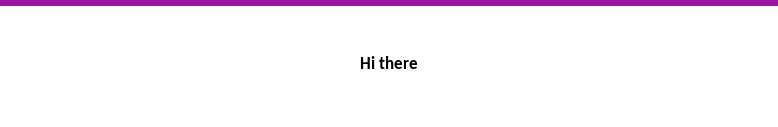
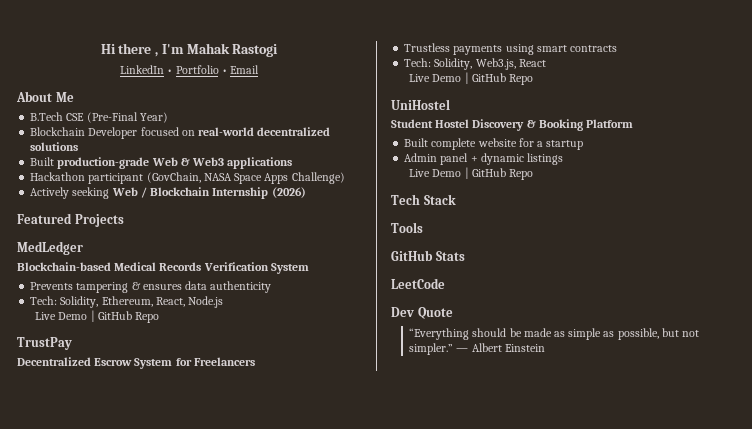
- Hi there
+ Hi there , I'm Mahak Rastogi
+ LinkedIn • Portfolio • Email
+ About Me
+ B.Tech CSE (Pre-Final Year)
+ Blockchain Developer focused on real-world decentralized solutions
+ Built production-grade Web & Web3 applications
+ Hackathon participant (GovChain, NASA Space Apps Challenge)
+ Actively seeking Web / Blockchain Internship (2026)
+ Featured Projects
+ MedLedger
+ Blockchain-based Medical Records Verification System
+ Prevents tampering & ensures data authenticity
+ Tech: Solidity, Ethereum, React, Node.js
+ Live Demo | GitHub Repo
+ TrustPay
+ Decentralized Escrow System for Freelancers
+ Trustless payments using smart contracts
+ Tech: Solidity, Web3.js, React
+ Live Demo | GitHub Repo
+ UniHostel
+ Student Hostel Discovery & Booking Platform
+ Built complete website for a startup
+ Admin panel + dynamic listings
+ Live Demo | GitHub Repo
+ Tech Stack
+ Tools
+ GitHub Stats
+ LeetCode
+ Dev Quote
+ “Everything should be made as simple as possible, but not simpler.” — Albert Einstein

